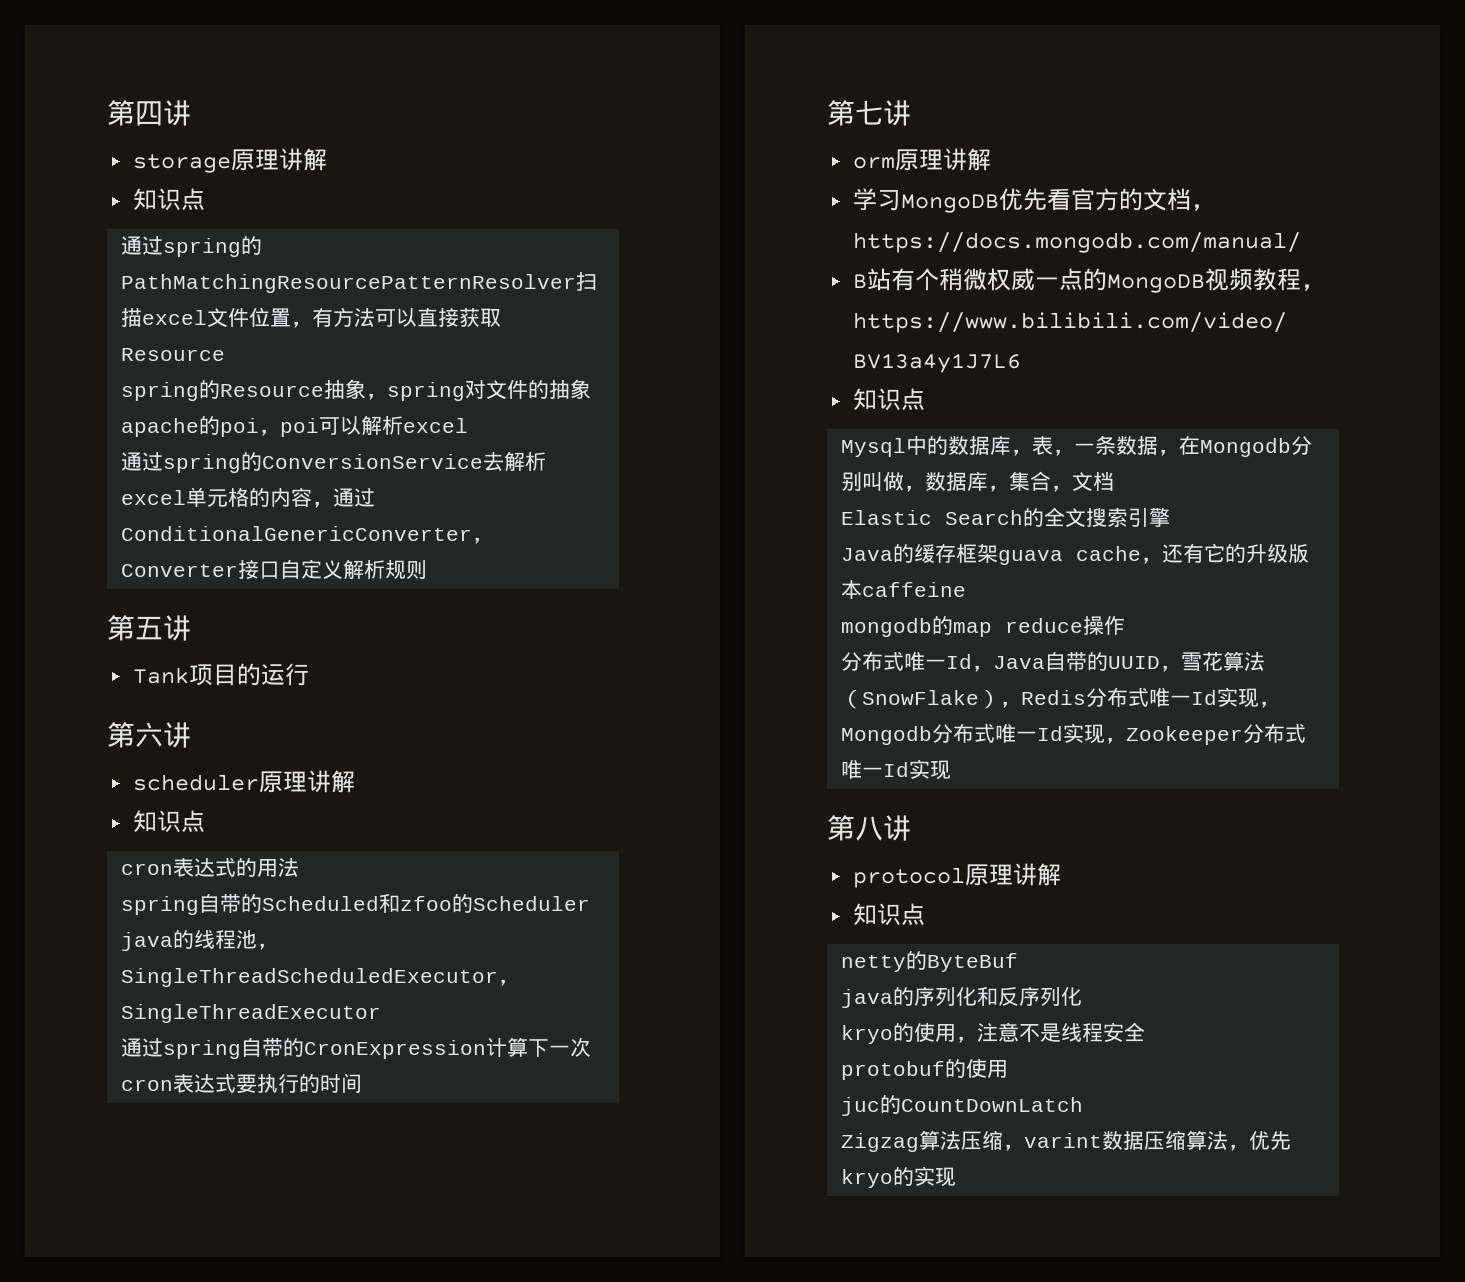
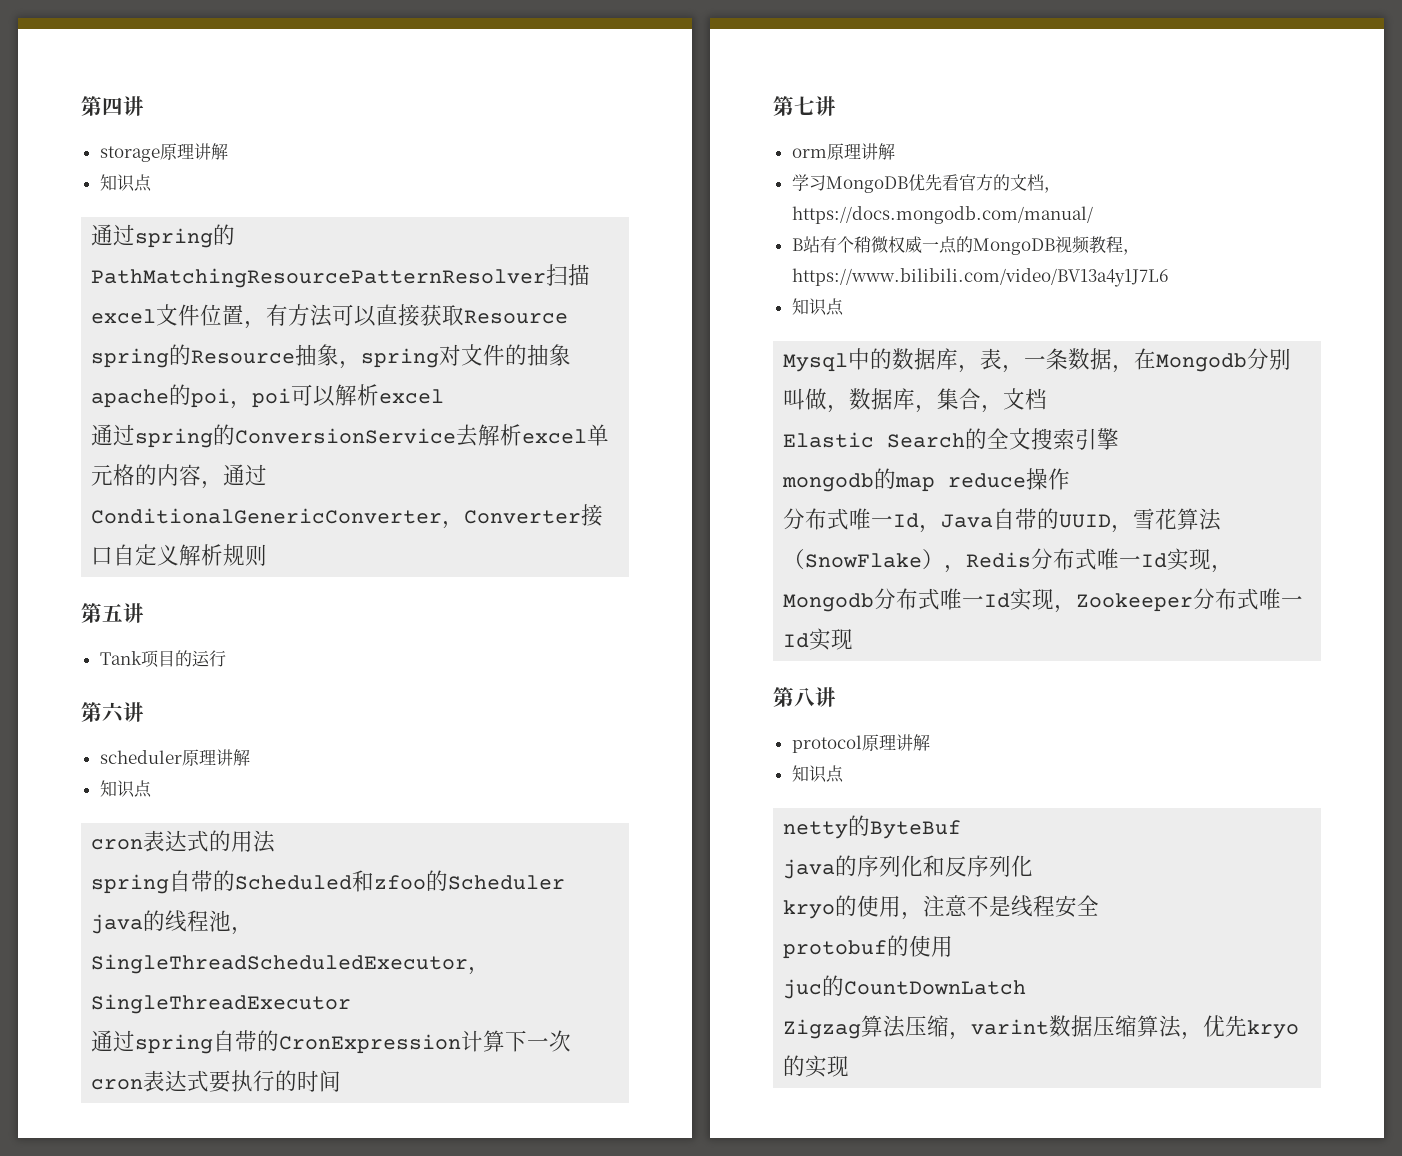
- Java的缓存框架guava cache，还有它的升级版本caffeine

